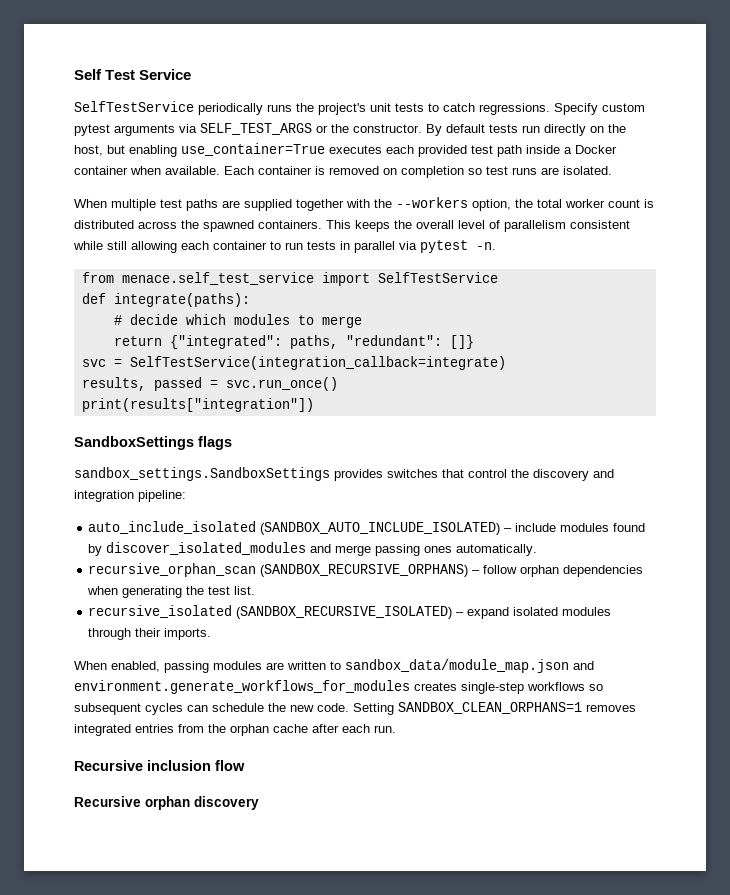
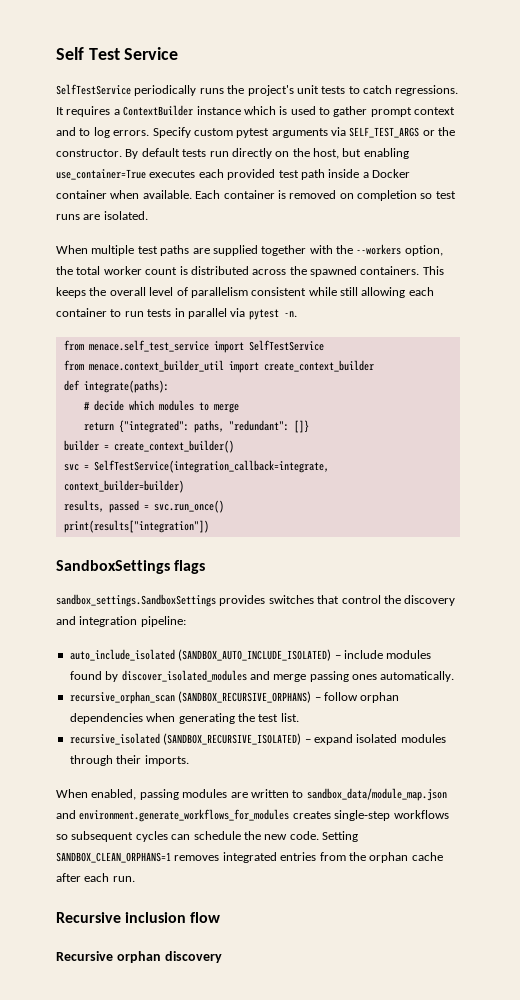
+ It requires a ContextBuilder instance which is used to gather prompt context and to log errors.
+ from menace.context_builder_util import create_context_builder
+ builder = create_context_builder()
- svc = SelfTestService(integration_callback=integrate)
+ svc = SelfTestService(integration_callback=integrate, context_builder=builder)

